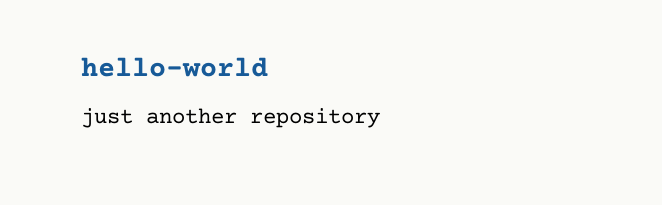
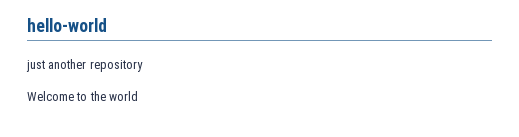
+ Welcome to the world

